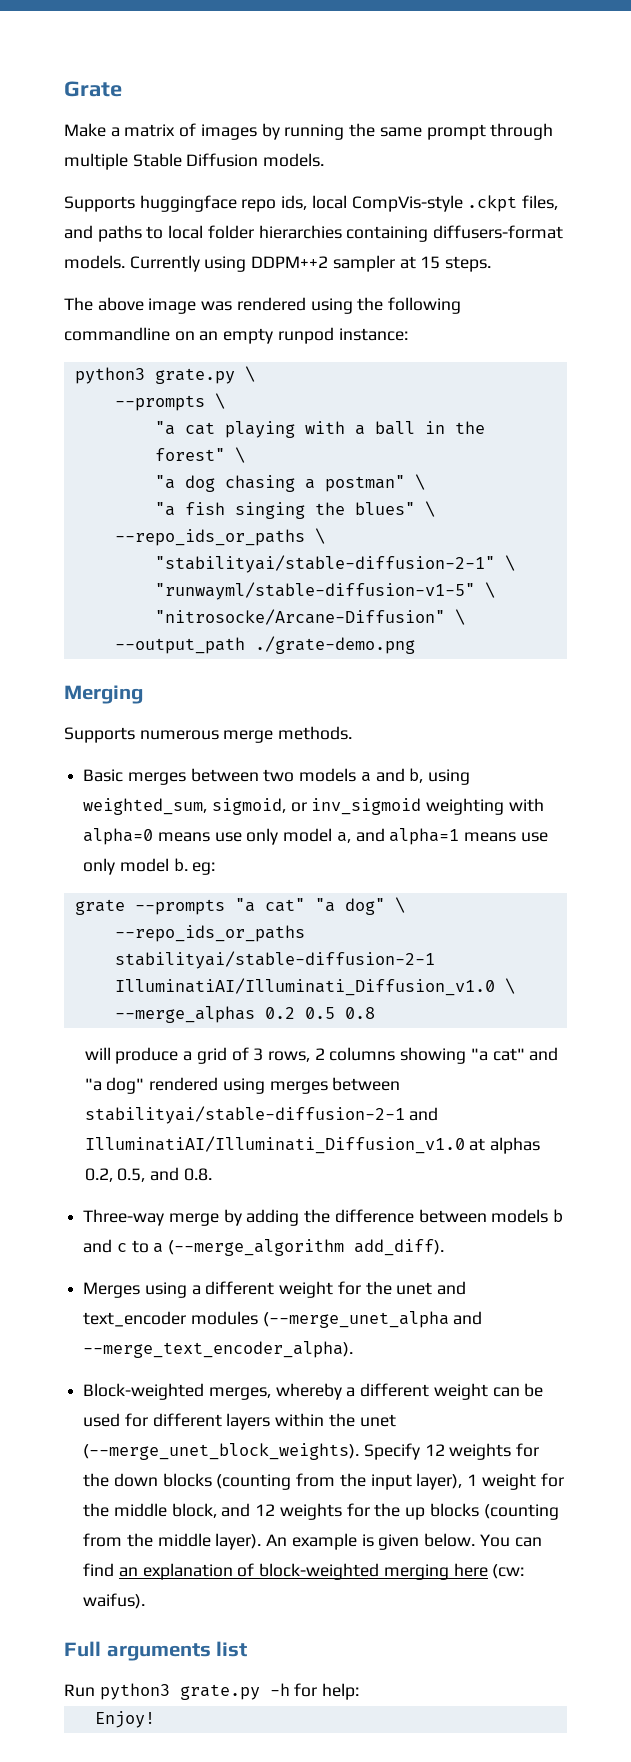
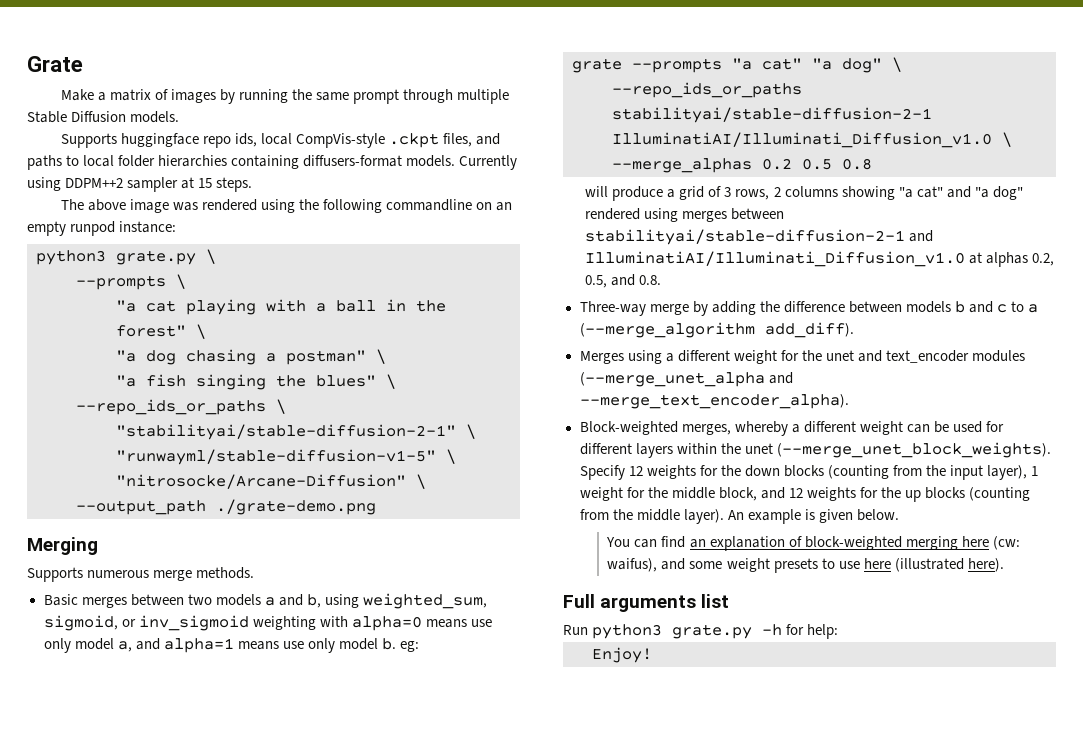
- An example is given below. You can find an explanation of block-weighted merging here (cw: waifus).
+ An example is given below.
+ You can find an explanation of block-weighted merging here (cw: waifus), and some weight presets to use here (illustrated here).

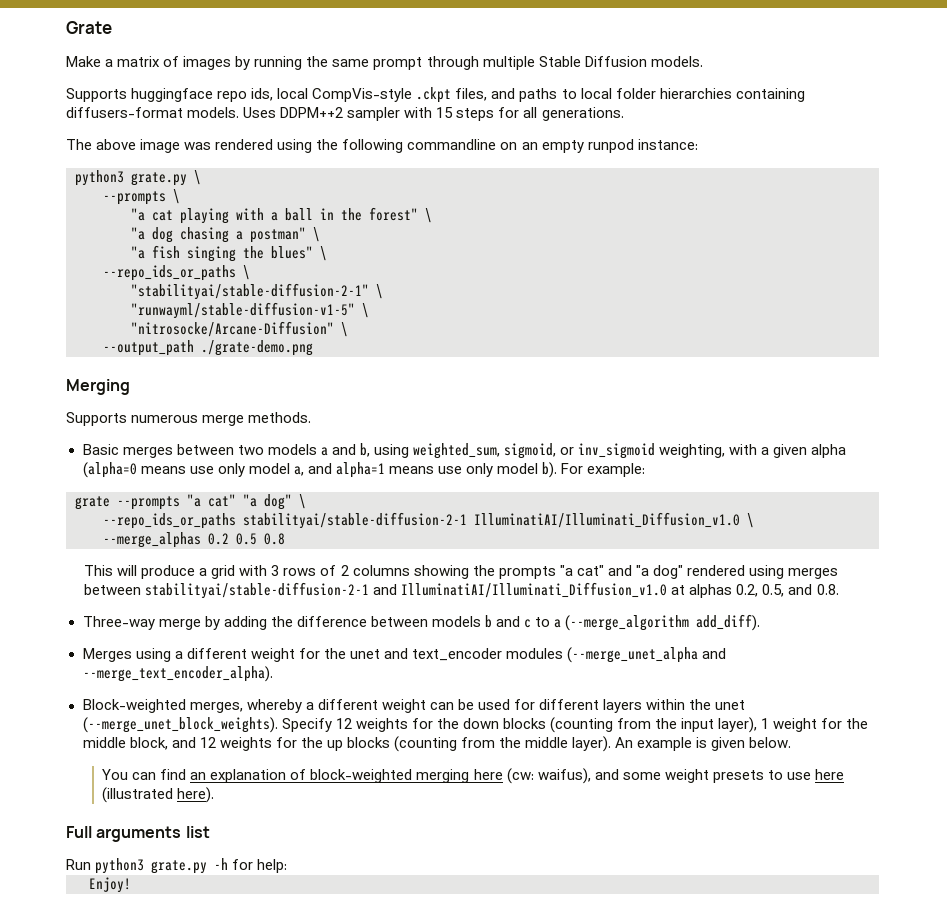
- Currently using DDPM++2 sampler at 15 steps.
+ Uses DDPM++2 sampler with 15 steps for all generations.
- Basic merges between two models a and b, using weighted_sum, sigmoid, or inv_sigmoid weighting with alpha=0 means use only model a, and alpha=1 means use only model b. eg:
+ Basic merges between two models a and b, using weighted_sum, sigmoid, or inv_sigmoid weighting, with a given alpha (alpha=0 means use only model a, and alpha=1 means use only model b). For example:
- will produce a grid of 3 rows, 2 columns showing "a cat" and "a dog" rendered using merges between stabilityai/stable-diffusion-2-1 and IlluminatiAI/Illuminati_Diffusion_v1.0 at alphas 0.2, 0.5, and 0.8.
+ This will produce a grid with 3 rows of 2 columns showing the prompts "a cat" and "a dog" rendered using merges between stabilityai/stable-diffusion-2-1 and IlluminatiAI/Illuminati_Diffusion_v1.0 at alphas 0.2, 0.5, and 0.8.

